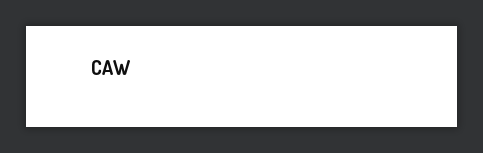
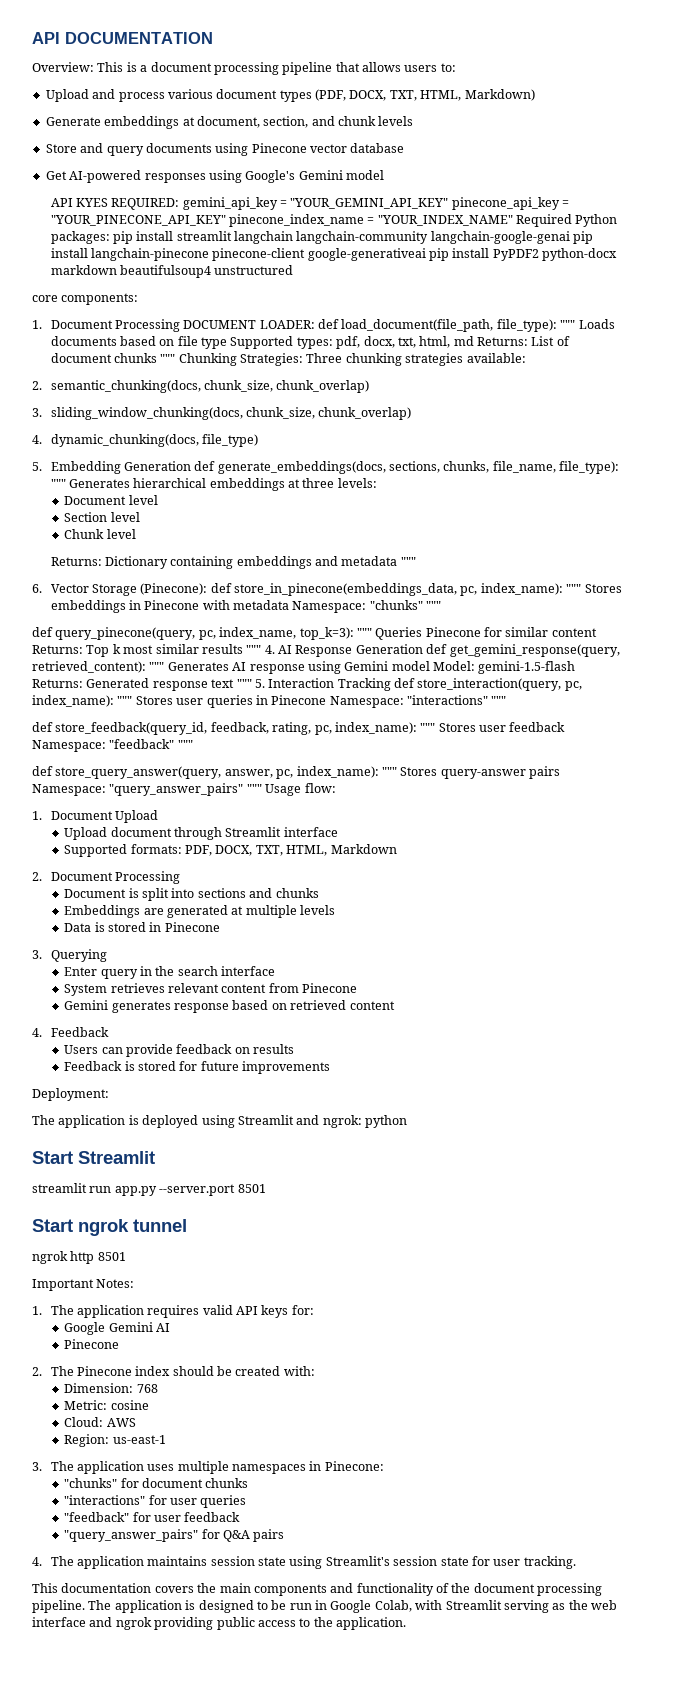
- CAW
+ API DOCUMENTATION
+ Overview: This is a document processing pipeline that allows users to:
+ Upload and process various document types (PDF, DOCX, TXT, HTML, Markdown)
+ Generate embeddings at document, section, and chunk levels
+ Store and query documents using Pinecone vector database
+ Get AI-powered responses using Google's Gemini model
+ API KYES REQUIRED: gemini_api_key = "YOUR_GEMINI_API_KEY" pinecone_api_key = "YOUR_PINECONE_API_KEY" pinecone_index_name = "YOUR_INDEX_NAME" Required Python packages: pip install streamlit langchain langchain-community langchain-google-genai pip install langchain-pinecone pinecone-client google-generativeai pip install PyPDF2 python-docx markdown beautifulsoup4 unstructured
+ core components:
+ 1. Document Processing DOCUMENT LOADER: def load_document(file_path, file_type): """ Loads documents based on file type Supported types: pdf, docx, txt, html, md Returns: List of document chunks """ Chunking Strategies: Three chunking strategies available:
+ 2. semantic_chunking(docs, chunk_size, chunk_overlap)
+ 3. sliding_window_chunking(docs, chunk_size, chunk_overlap)
+ 4. dynamic_chunking(docs, file_type)
+ 5. Embedding Generation def generate_embeddings(docs, sections, chunks, file_name, file_type): """ Generates hierarchical embeddings at three levels:
+ Document level
+ Section level
+ Chunk level
+ Returns: Dictionary containing embeddings and metadata """
+ 6. Vector Storage (Pinecone): def store_in_pinecone(embeddings_data, pc, index_name): """ Stores embeddings in Pinecone with metadata Namespace: "chunks" """
+ def query_pinecone(query, pc, index_name, top_k=3): """ Queries Pinecone for similar content Returns: Top k most similar results """ 4. AI Response Generation def get_gemini_response(query, retrieved_content): """ Generates AI response using Gemini model Model: gemini-1.5-flash Returns: Generated response text """ 5. Interaction Tracking def store_interaction(query, pc, index_name): """ Stores user queries in Pinecone Namespace: "interactions" """
+ def store_feedback(query_id, feedback, rating, pc, index_name): """ Stores user feedback Namespace: "feedback" """
+ def store_query_answer(query, answer, pc, index_name): """ Stores query-answer pairs Namespace: "query_answer_pairs" """ Usage flow:
+ 1. Document Upload
+ Upload document through Streamlit interface
+ Supported formats: PDF, DOCX, TXT, HTML, Markdown
+ 2. Document Processing
+ Document is split into sections and chunks
+ Embeddings are generated at multiple levels
+ Data is stored in Pinecone
+ 3. Querying
+ Enter query in the search interface
+ System retrieves relevant content from Pinecone
+ Gemini generates response based on retrieved content
+ 4. Feedback
+ Users can provide feedback on results
+ Feedback is stored for future improvements
+ Deployment:
+ The application is deployed using Streamlit and ngrok: python
+ Start Streamlit
+ streamlit run app.py --server.port 8501
+ Start ngrok tunnel
+ ngrok http 8501
+ Important Notes:
+ 1. The application requires valid API keys for:
+ Google Gemini AI
+ Pinecone
+ 2. The Pinecone index should be created with:
+ Dimension: 768
+ Metric: cosine
+ Cloud: AWS
+ Region: us-east-1
+ 3. The application uses multiple namespaces in Pinecone:
+ "chunks" for document chunks
+ "interactions" for user queries
+ "feedback" for user feedback
+ "query_answer_pairs" for Q&A pairs
+ 4. The application maintains session state using Streamlit's session state for user tracking.
+ This documentation covers the main components and functionality of the document processing pipeline. The application is designed to be run in Google Colab, with Streamlit serving as the web interface and ngrok providing public access to the application.

